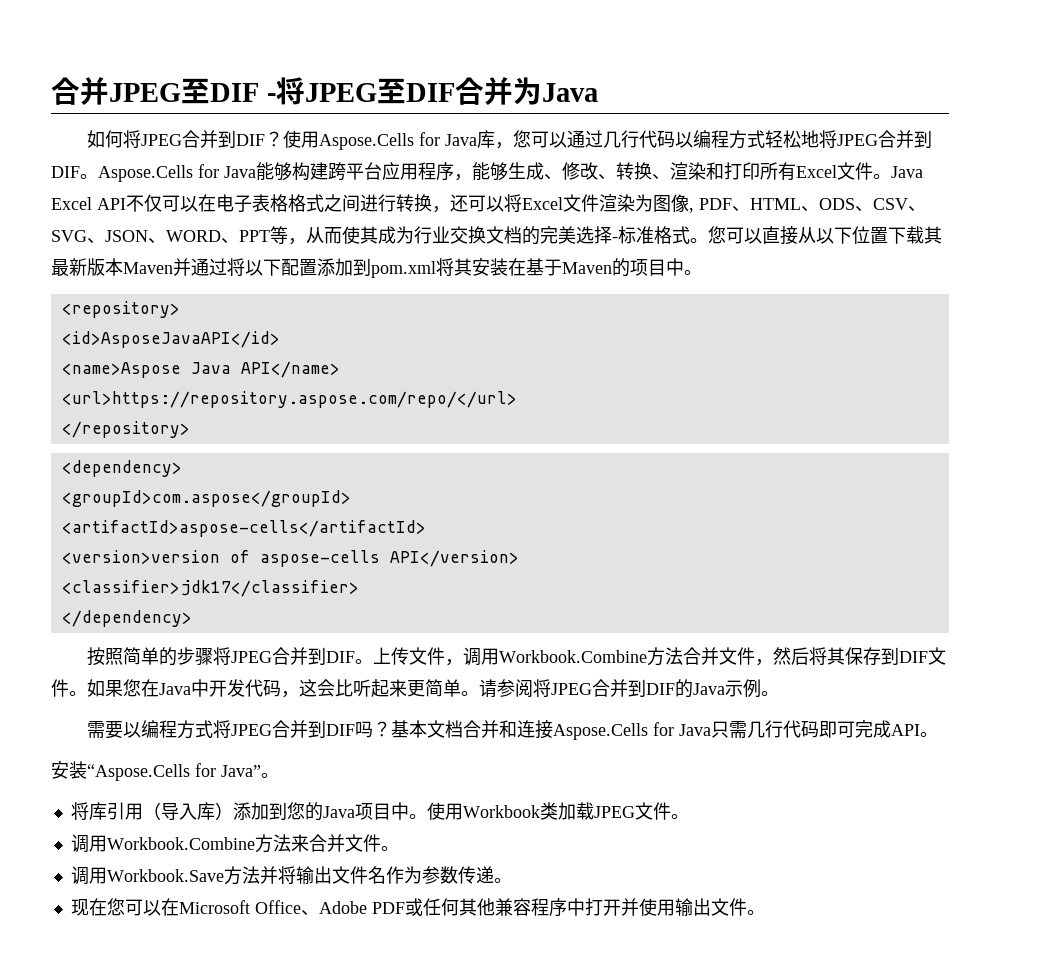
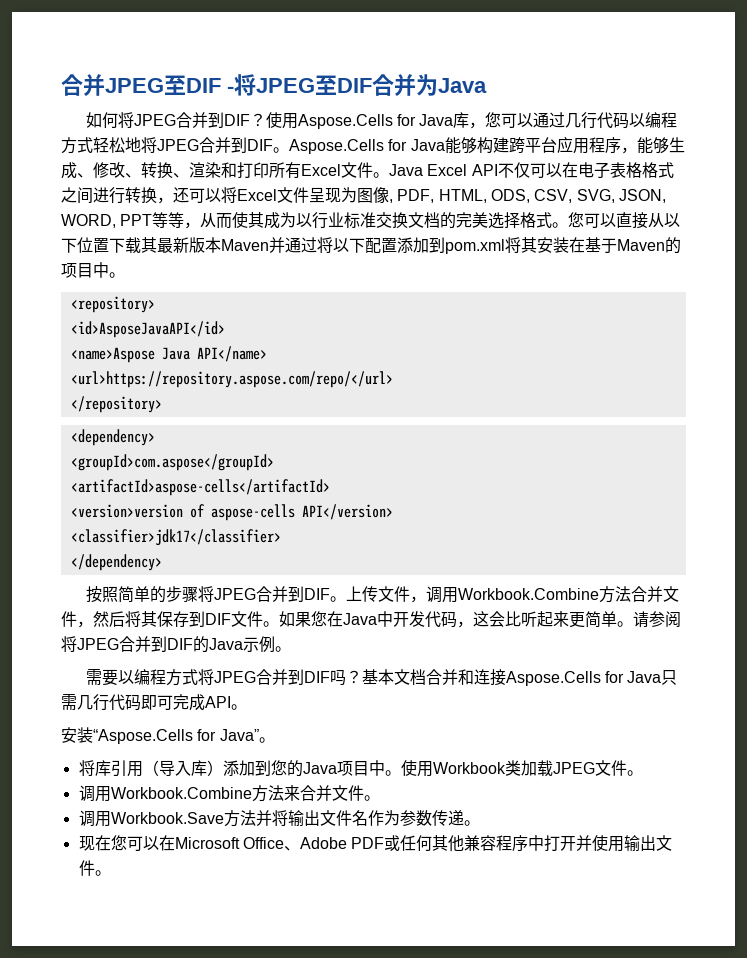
- Java Excel API不仅可以在电子表格格式之间进行转换，还可以将Excel文件渲染为图像, PDF、HTML、ODS、CSV、SVG、JSON、WORD、PPT等，从而使其成为行业交换文档的完美选择-标准格式。
+ Java Excel API不仅可以在电子表格格式之间进行转换，还可以将Excel文件呈现为图像, PDF, HTML, ODS, CSV, SVG, JSON, WORD, PPT等等，从而使其成为以行业标准交换文档的完美选择格式。

